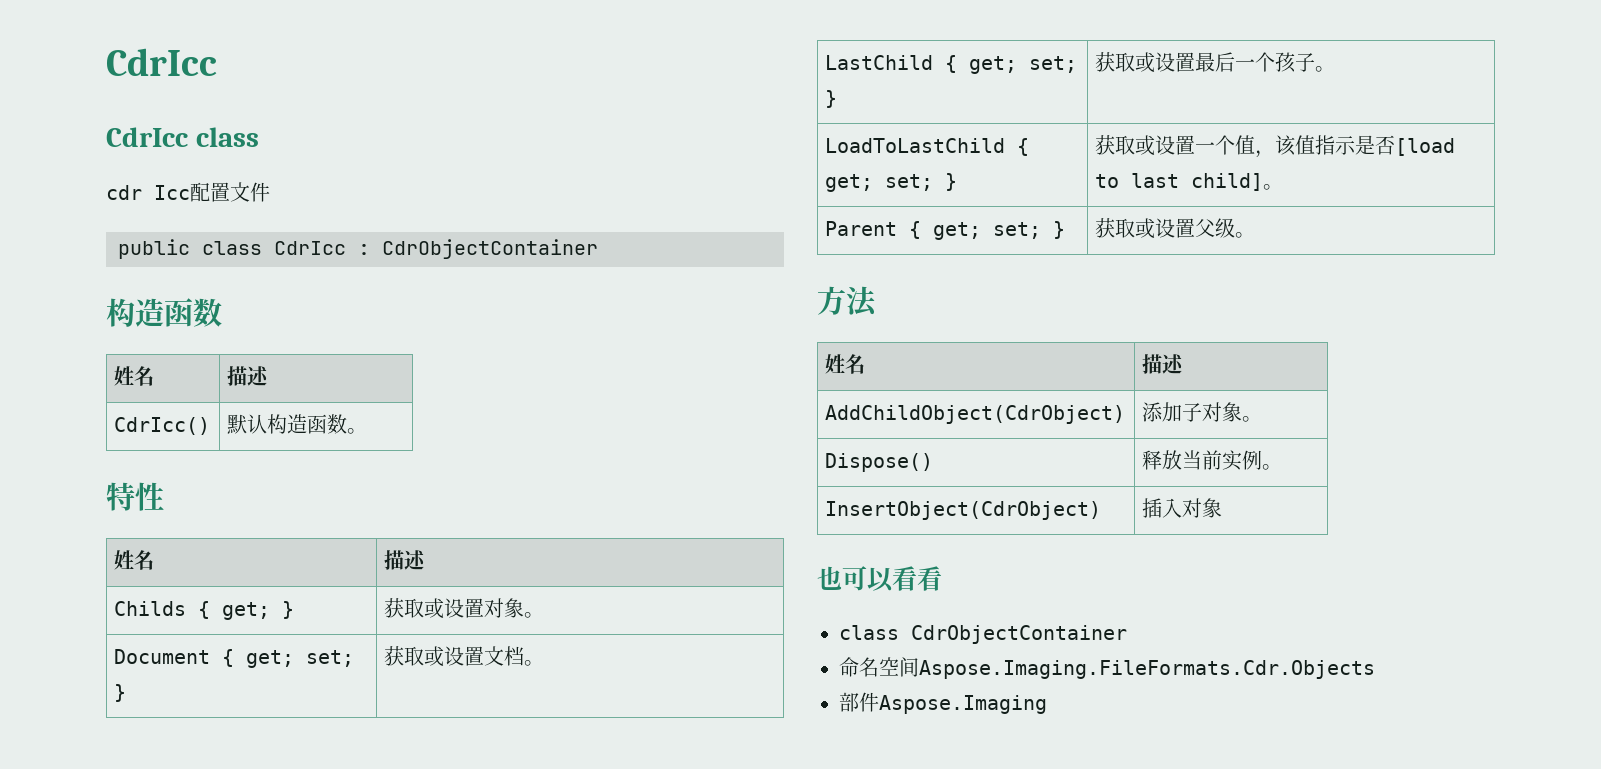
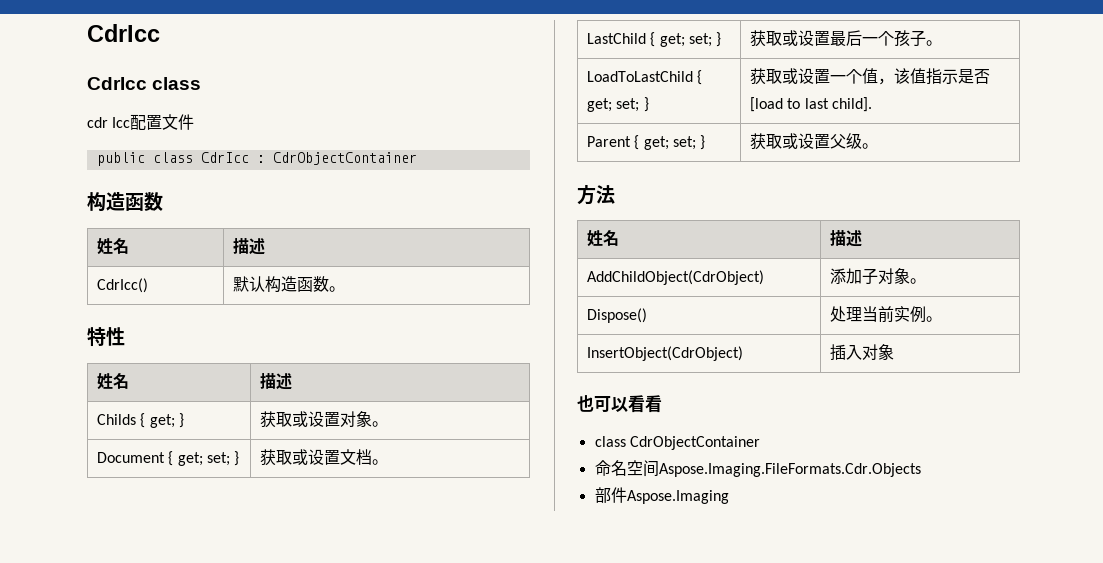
- LoadToLastChild { get; set; } | 获取或设置一个值，该值指示是否[load to last child]。
+ LoadToLastChild { get; set; } | 获取或设置一个值，该值指示是否[load to last child].
- Dispose() | 释放当前实例。
+ Dispose() | 处理当前实例。

